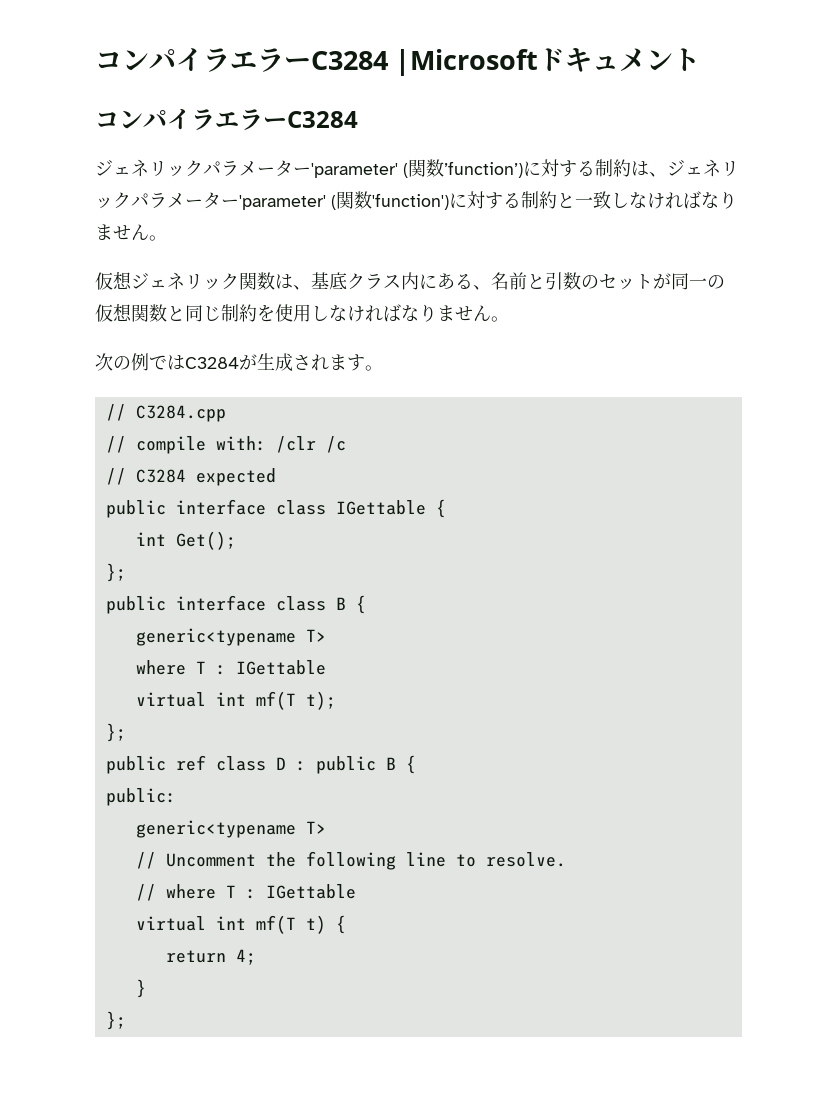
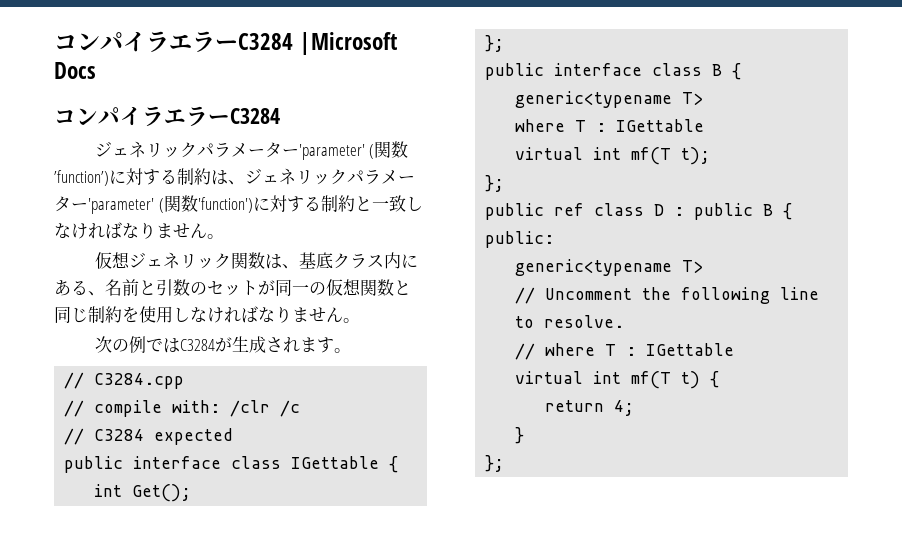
- コンパイラエラーC3284 |Microsoftドキュメント
+ コンパイラエラーC3284 |Microsoft Docs

